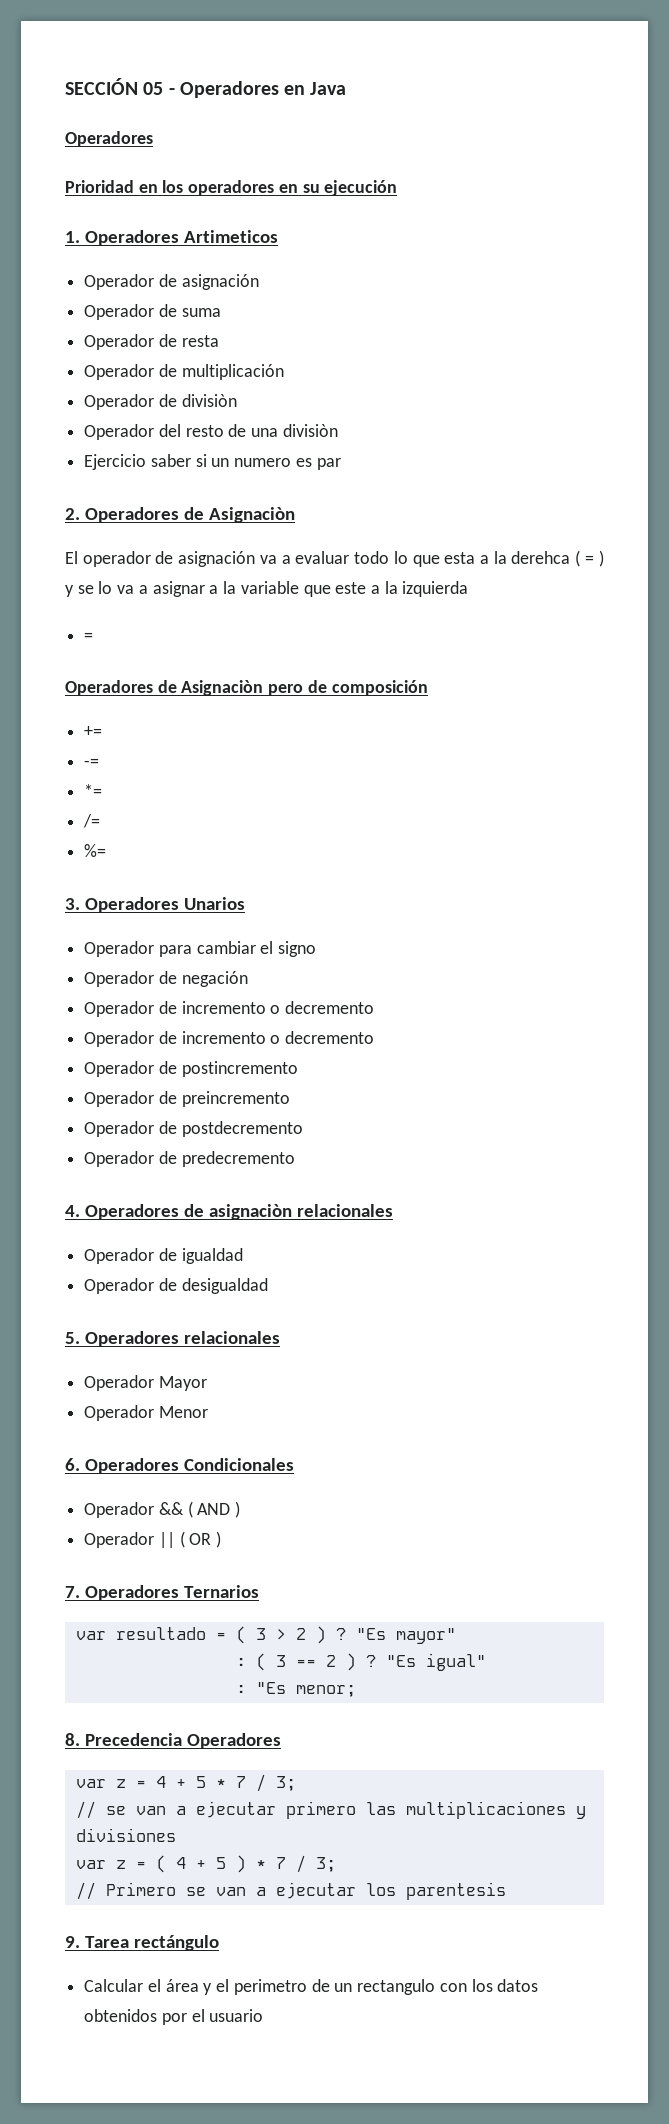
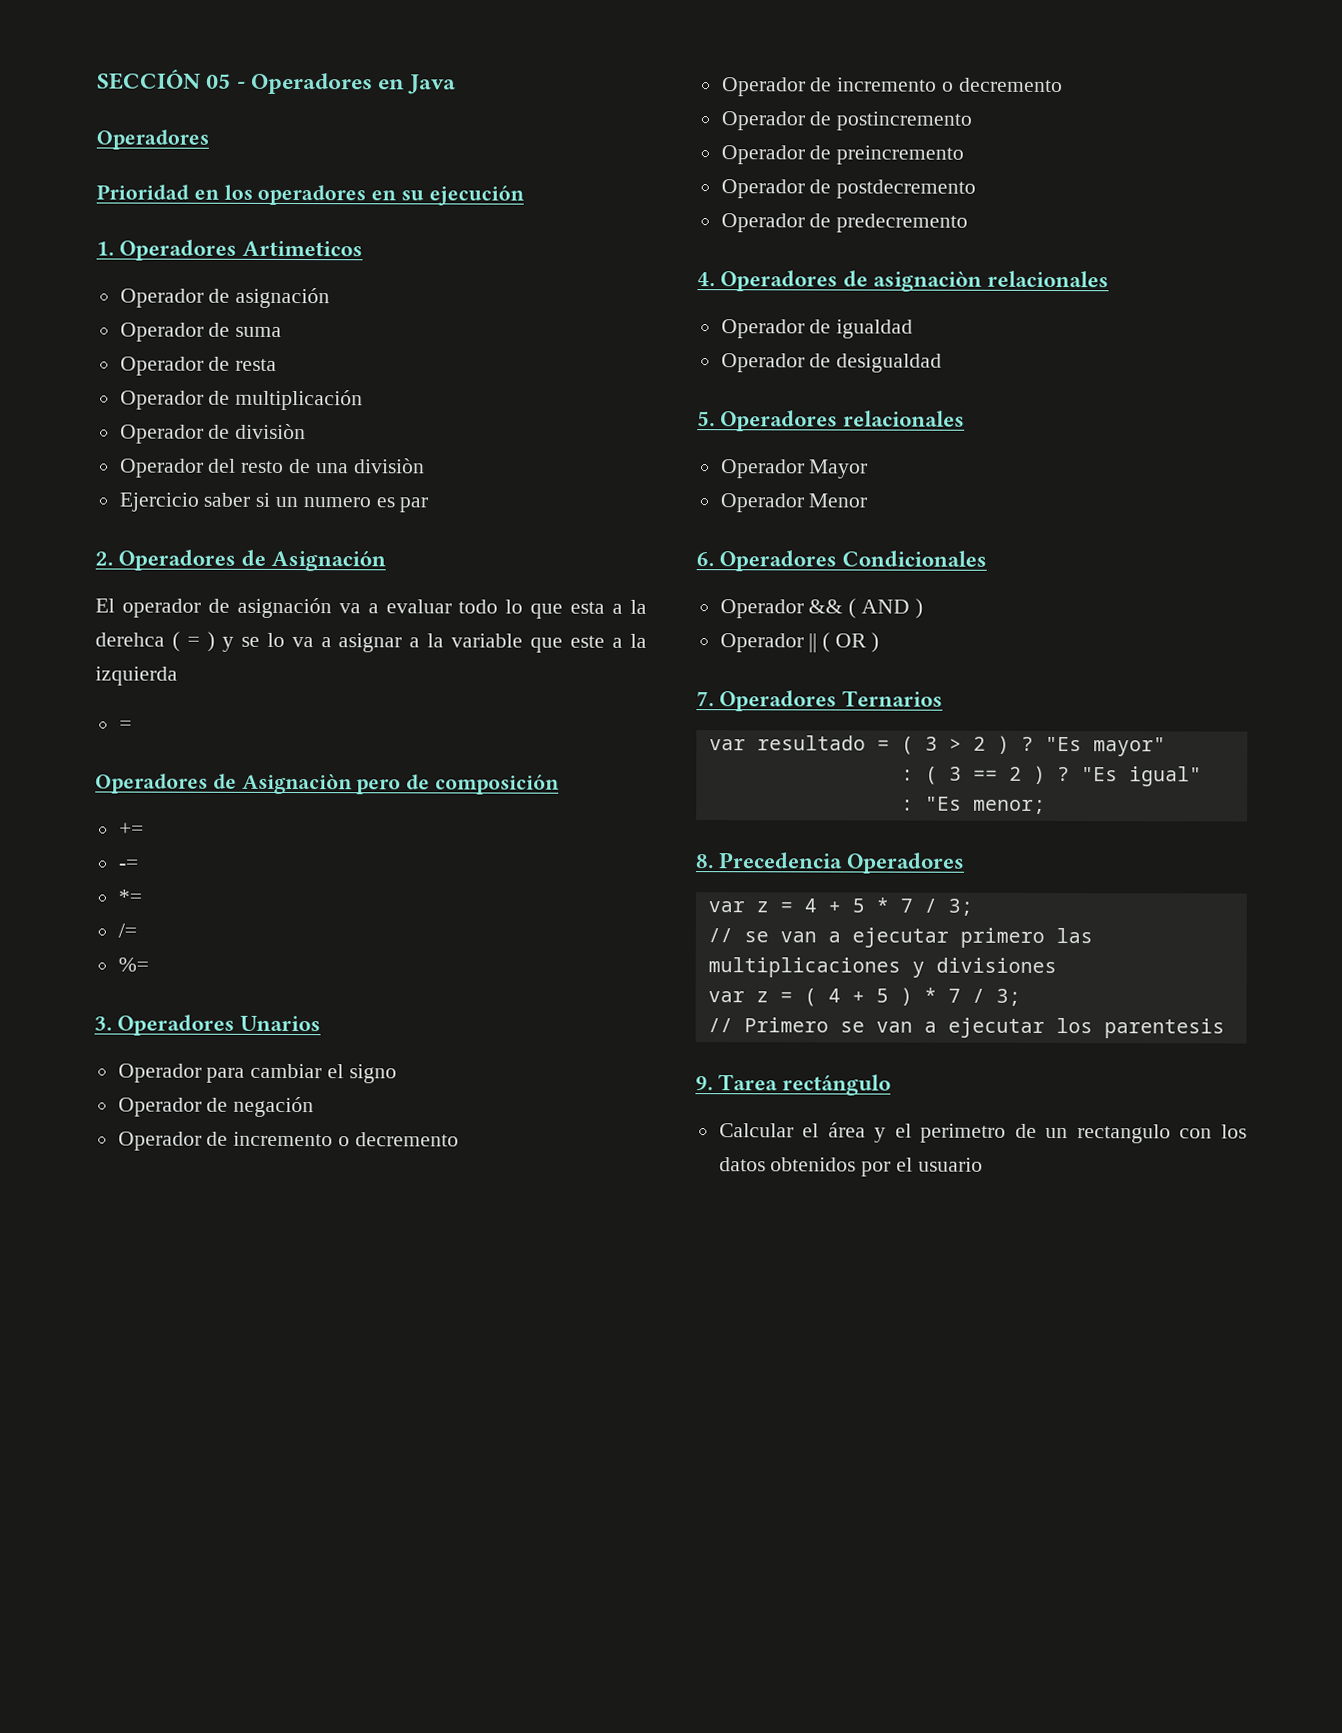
- 2. Operadores de Asignaciòn
+ 2. Operadores de Asignación

